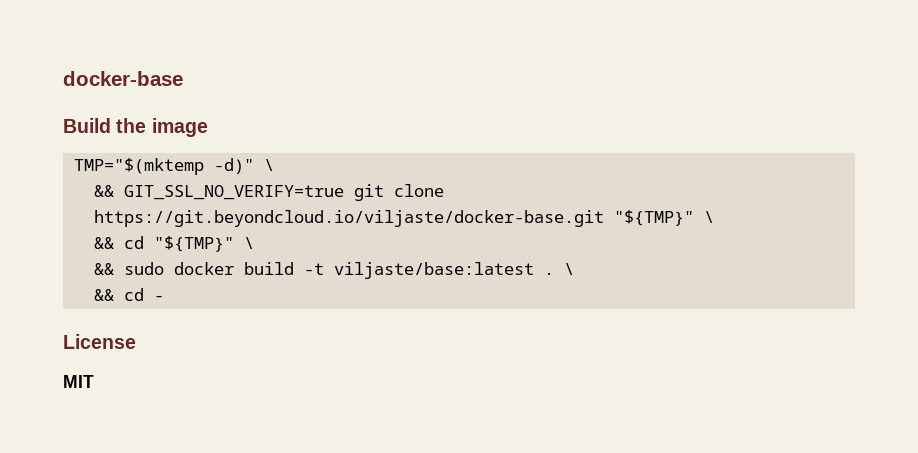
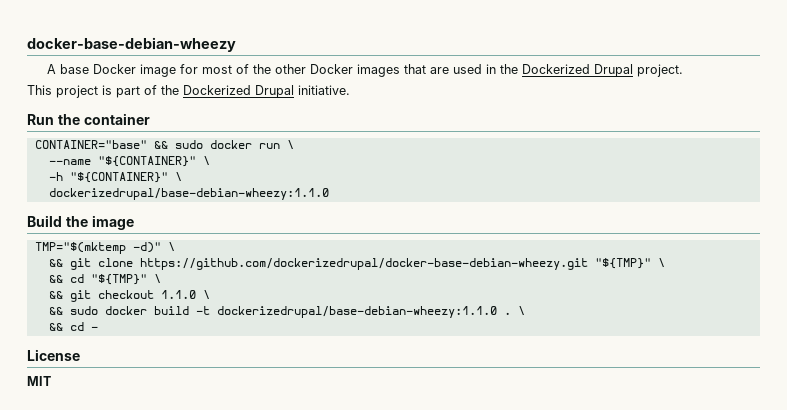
- docker-base
+ docker-base-debian-wheezy
+ A base Docker image for most of the other Docker images that are used in the Dockerized Drupal project.
+ This project is part of the Dockerized Drupal initiative.
+ Run the container
+ CONTAINER="base" && sudo docker run \
+ --name "${CONTAINER}" \
+ -h "${CONTAINER}" \
+ dockerizedrupal/base-debian-wheezy:1.1.0
- && GIT_SSL_NO_VERIFY=true git clone https://git.beyondcloud.io/viljaste/docker-base.git "${TMP}" \
+ && git clone https://github.com/dockerizedrupal/docker-base-debian-wheezy.git "${TMP}" \
+ && git checkout 1.1.0 \
- && sudo docker build -t viljaste/base:latest .
+ && sudo docker build -t dockerizedrupal/base-debian-wheezy:1.1.0 .

